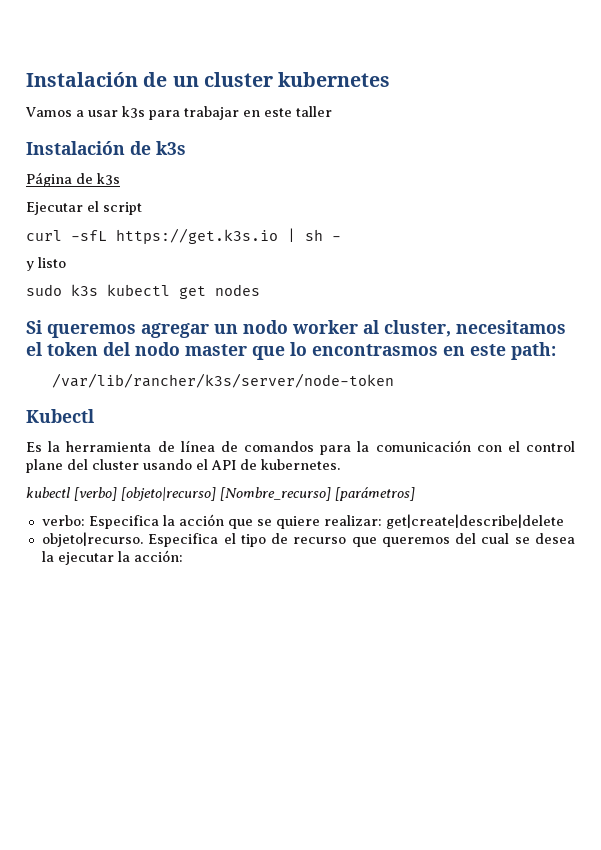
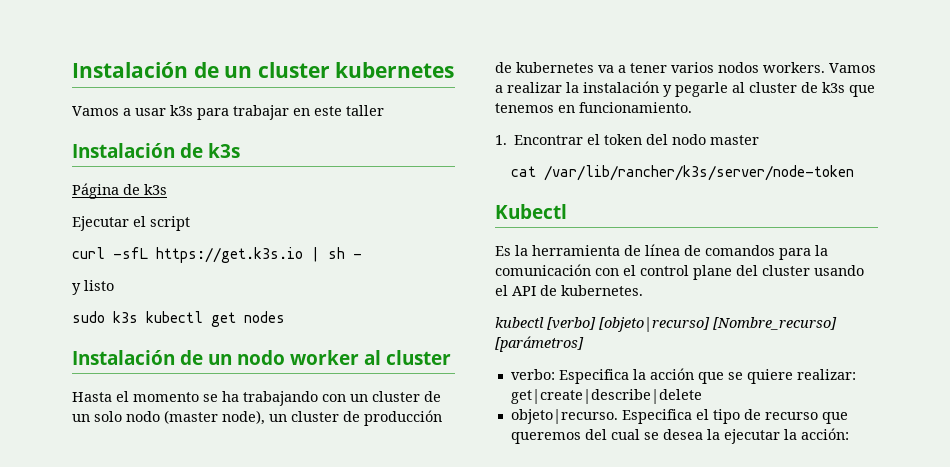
- Si queremos agregar un nodo worker al cluster, necesitamos el token del nodo master que lo encontrasmos en este path:
- /var/lib/rancher/k3s/server/node-token
+ Instalación de un nodo worker al cluster
+ Hasta el momento se ha trabajando con un cluster de un solo nodo (master node), un cluster de producción de kubernetes va a tener varios nodos workers. Vamos a realizar la instalación y pegarle al cluster de k3s que tenemos en funcionamiento.
+ 1. Encontrar el token del nodo master
+ cat /var/lib/rancher/k3s/server/node-token

